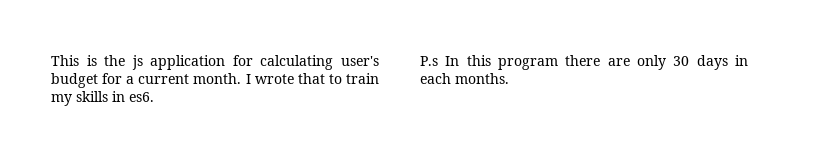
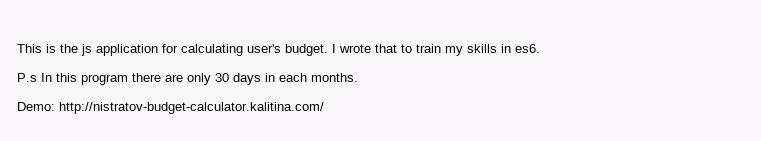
- This is the js application for calculating user's budget for a current month.
+ This is the js application for calculating user's budget.
+ Demo: http://nistratov-budget-calculator.kalitina.com/

